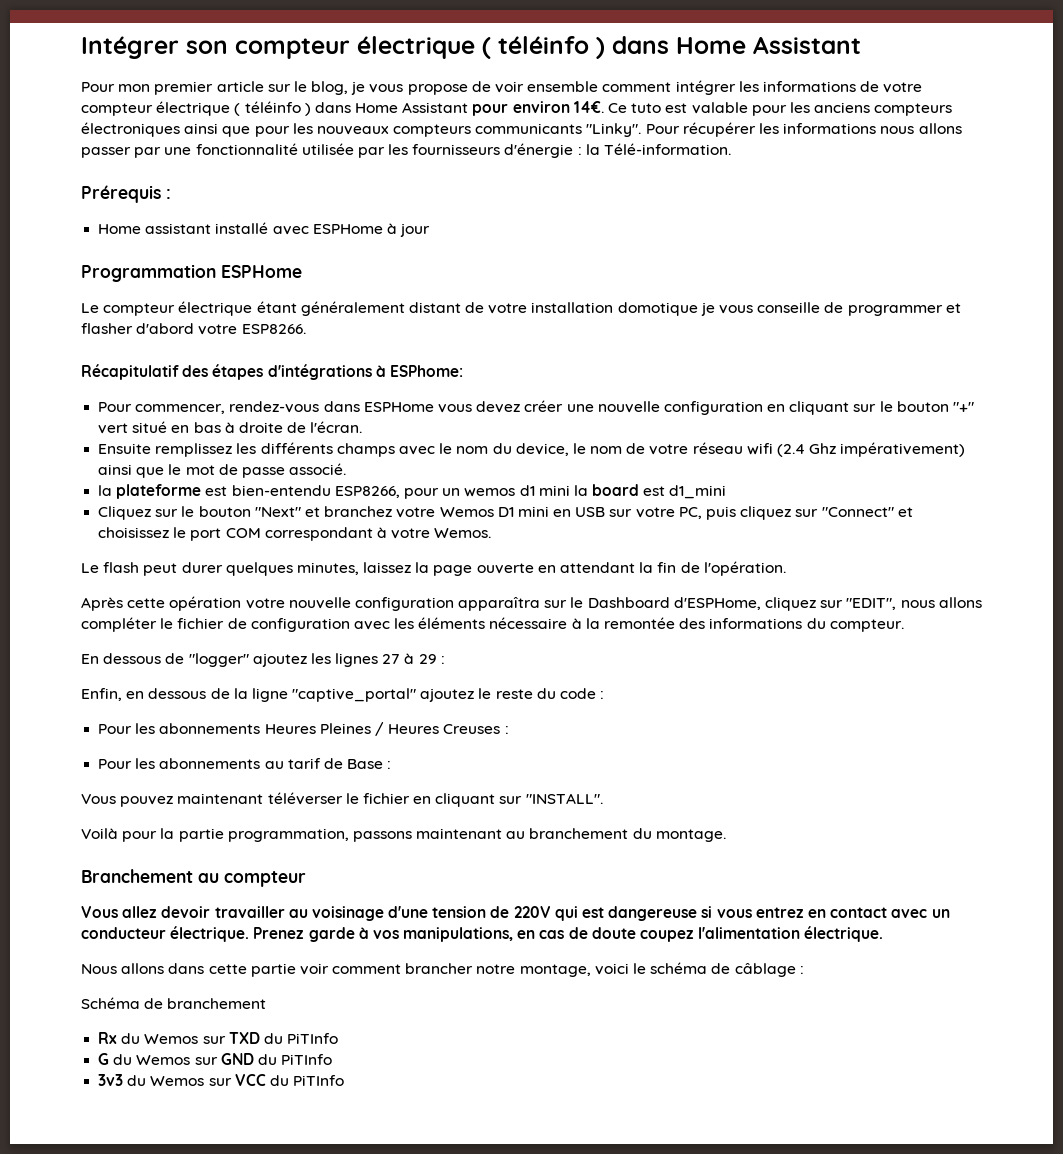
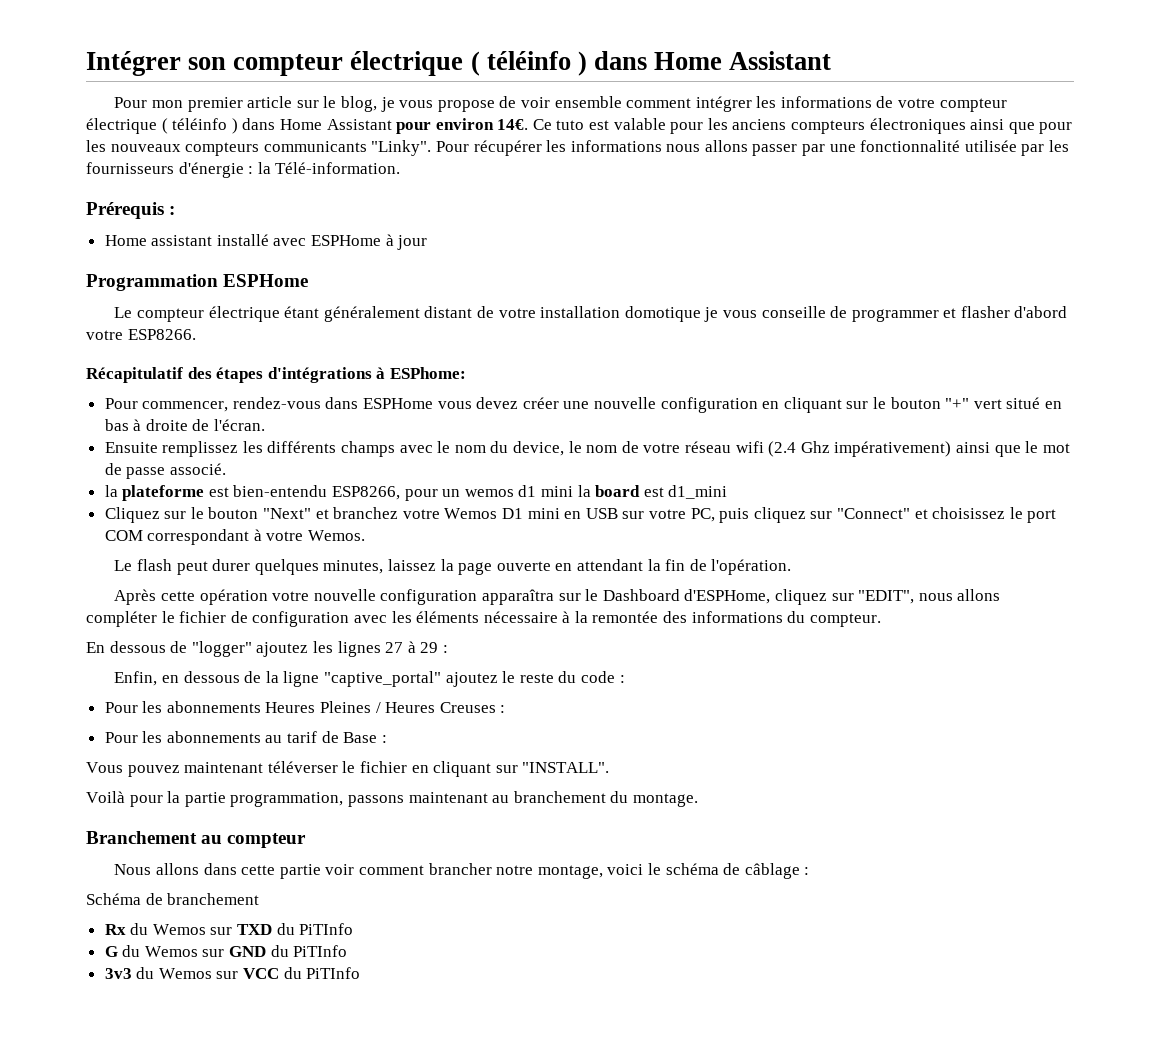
- Vous allez devoir travailler au voisinage d'une tension de 220V qui est dangereuse si vous entrez en contact avec un conducteur électrique. Prenez garde à vos manipulations, en cas de doute coupez l'alimentation électrique.

